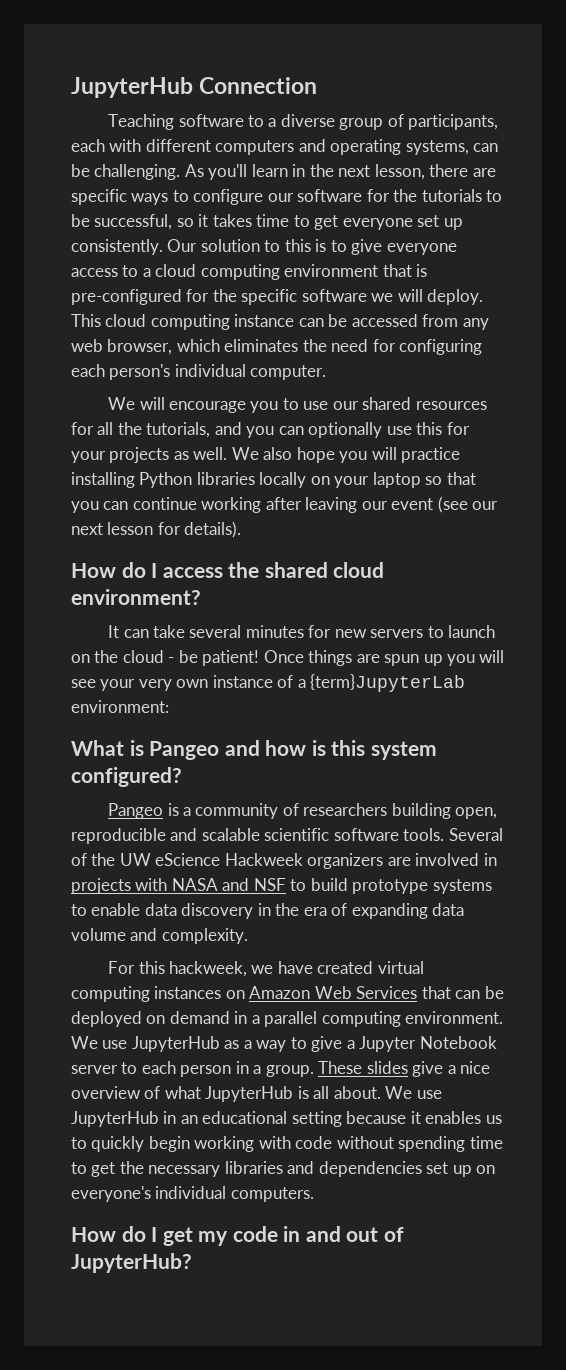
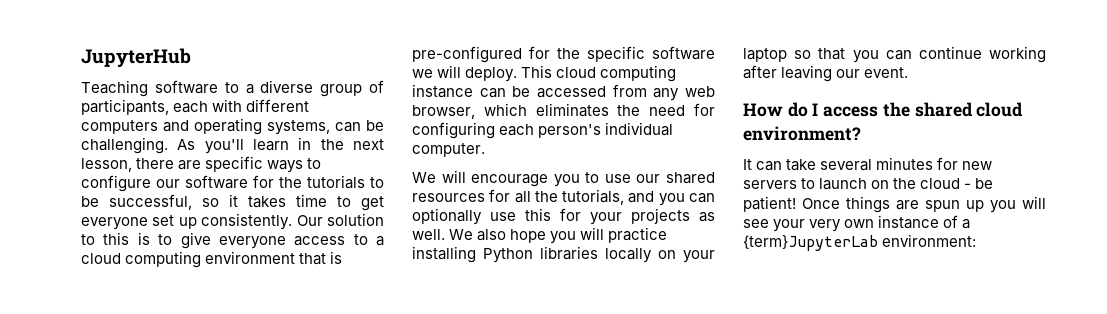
- JupyterHub Connection
+ JupyterHub
- We also hope you will practice installing Python libraries locally on your laptop so that you can continue working after leaving our event (see our next lesson for details).
+ We also hope you will practice installing Python libraries locally on your laptop so that you can continue working after leaving our event.
- What is Pangeo and how is this system configured?
- Pangeo is a community of researchers building open, reproducible and scalable scientific software tools. Several of the UW eScience Hackweek organizers are involved in projects with NASA and NSF to build prototype systems to enable data discovery in the era of expanding data volume and complexity.
- For this hackweek, we have created virtual computing instances on Amazon Web Services that can be deployed on demand in a parallel computing environment. We use JupyterHub as a way to give a Jupyter Notebook server to each person in a group. These slides give a nice overview of what JupyterHub is all about. We use JupyterHub in an educational setting because it enables us to quickly begin working with code without spending time to get the necessary libraries and dependencies set up on everyone's individual computers.
- How do I get my code in and out of JupyterHub?

